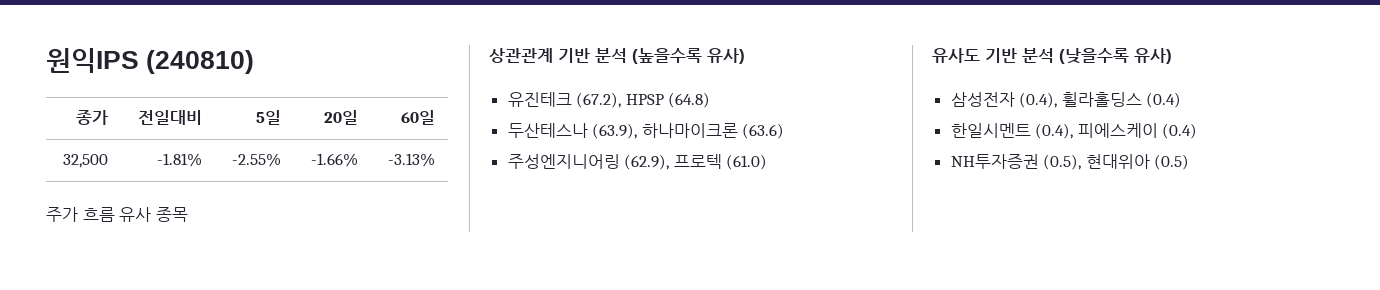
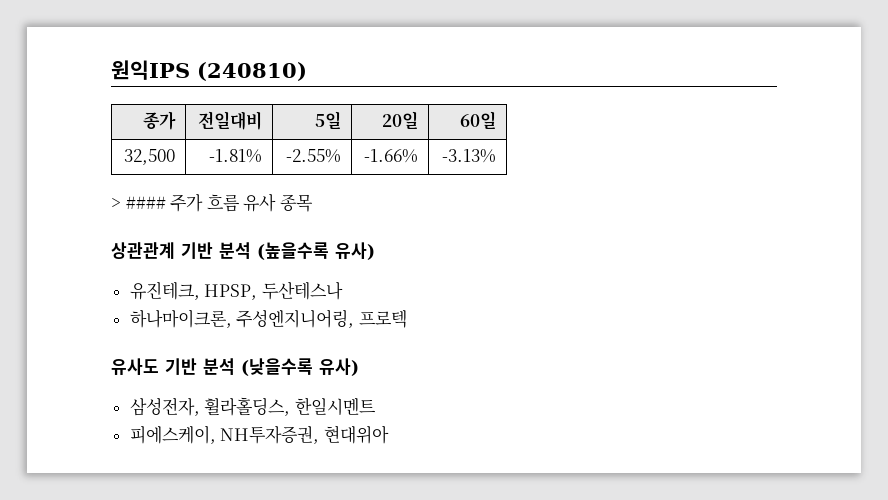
- 주가 흐름 유사 종목
+ > #### 주가 흐름 유사 종목
- 유진테크 (67.2), HPSP (64.8)
- 두산테스나 (63.9), 하나마이크론 (63.6)
- 주성엔지니어링 (62.9), 프로텍 (61.0)
+ 유진테크, HPSP, 두산테스나
+ 하나마이크론, 주성엔지니어링, 프로텍
- 삼성전자 (0.4), 휠라홀딩스 (0.4)
- 한일시멘트 (0.4), 피에스케이 (0.4)
- NH투자증권 (0.5), 현대위아 (0.5)
+ 삼성전자, 휠라홀딩스, 한일시멘트
+ 피에스케이, NH투자증권, 현대위아

